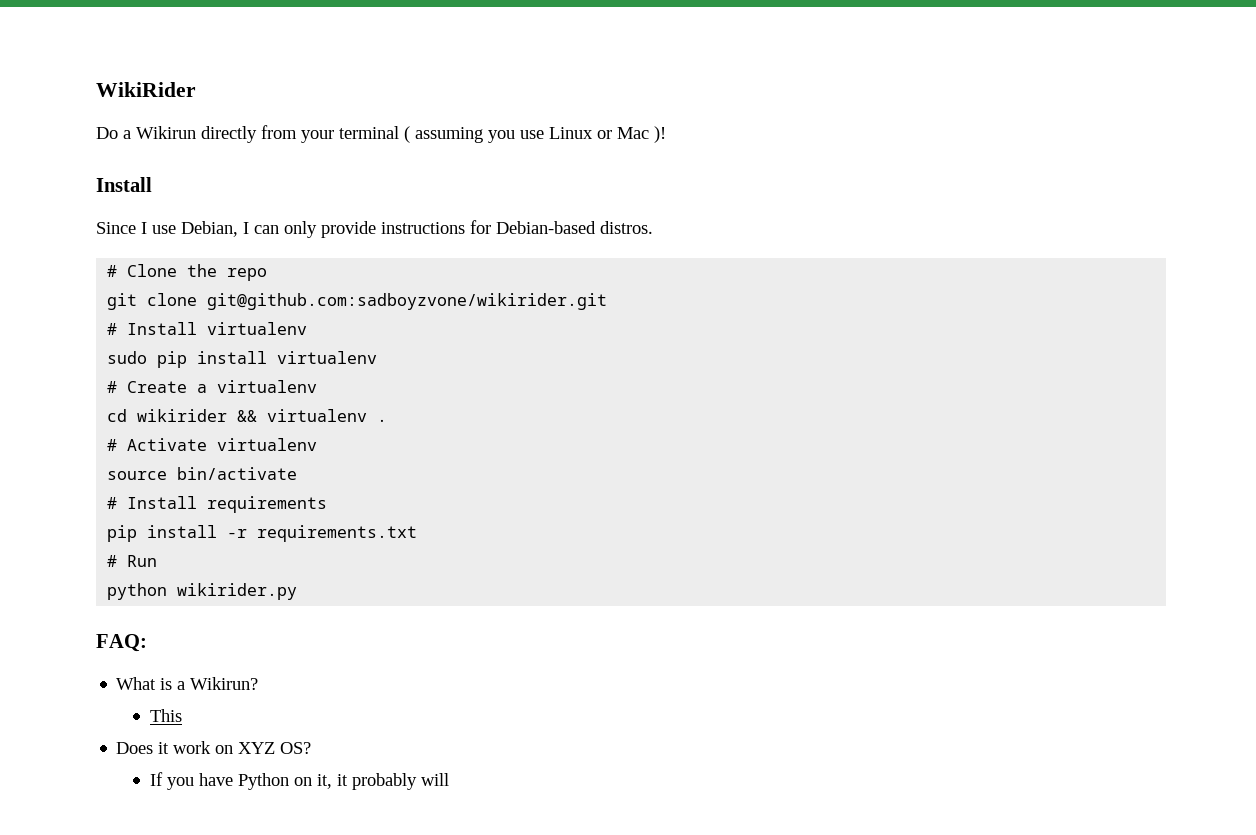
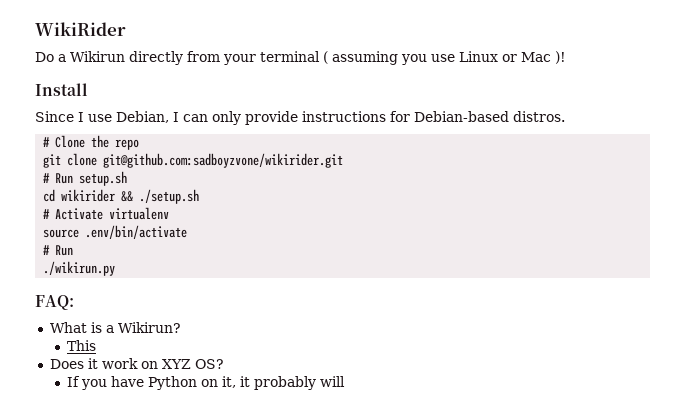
- # Install virtualenv
- sudo pip install virtualenv
- # Create a virtualenv
+ # Run setup.sh
- cd wikirider && virtualenv .
+ cd wikirider && ./setup.sh
- source bin/activate
- # Install requirements
- pip install -r requirements.txt
+ source .env/bin/activate
- python wikirider.py
+ ./wikirun.py

